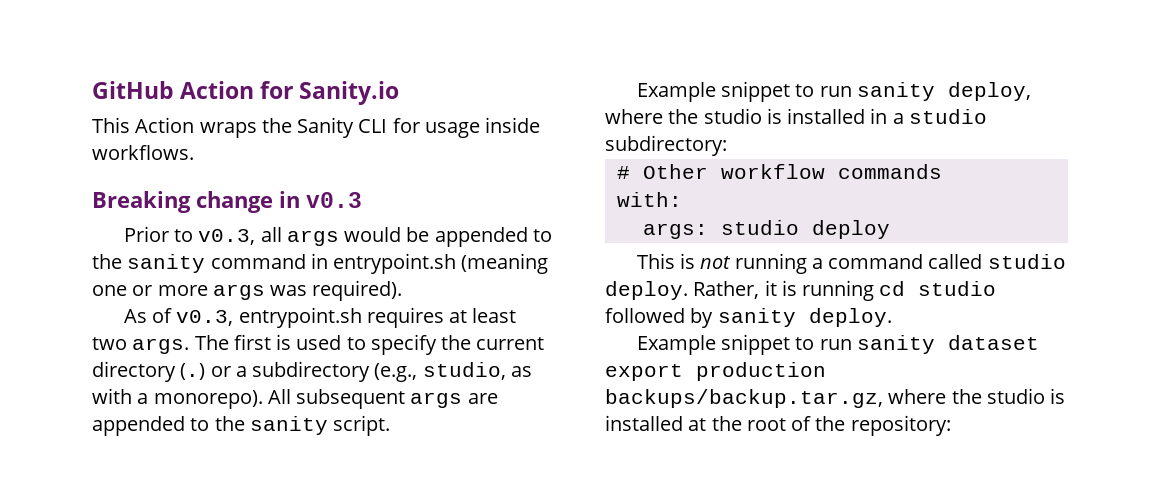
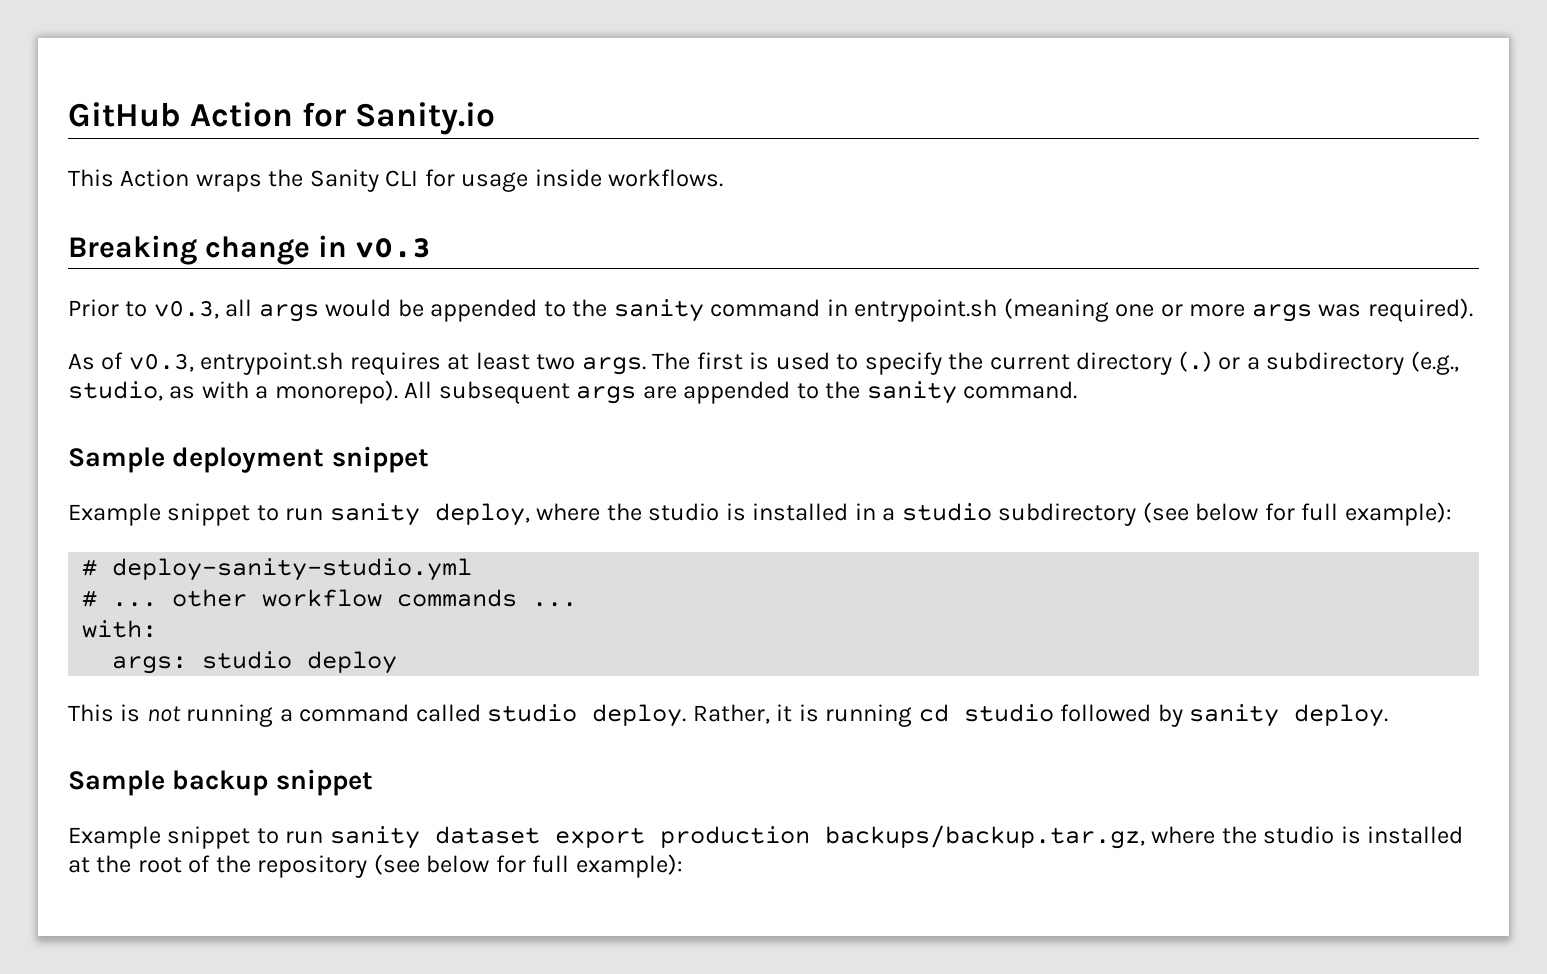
- All subsequent args are appended to the sanity script.
+ All subsequent args are appended to the sanity command.
+ Sample deployment snippet
- Example snippet to run sanity deploy, where the studio is installed in a studio subdirectory:
- # Other workflow commands
+ Example snippet to run sanity deploy, where the studio is installed in a studio subdirectory (see below for full example):
+ # deploy-sanity-studio.yml
+ # ... other workflow commands ...
+ Sample backup snippet
- Example snippet to run sanity dataset export production backups/backup.tar.gz, where the studio is installed at the root of the repository:
+ Example snippet to run sanity dataset export production backups/backup.tar.gz, where the studio is installed at the root of the repository (see below for full example):

